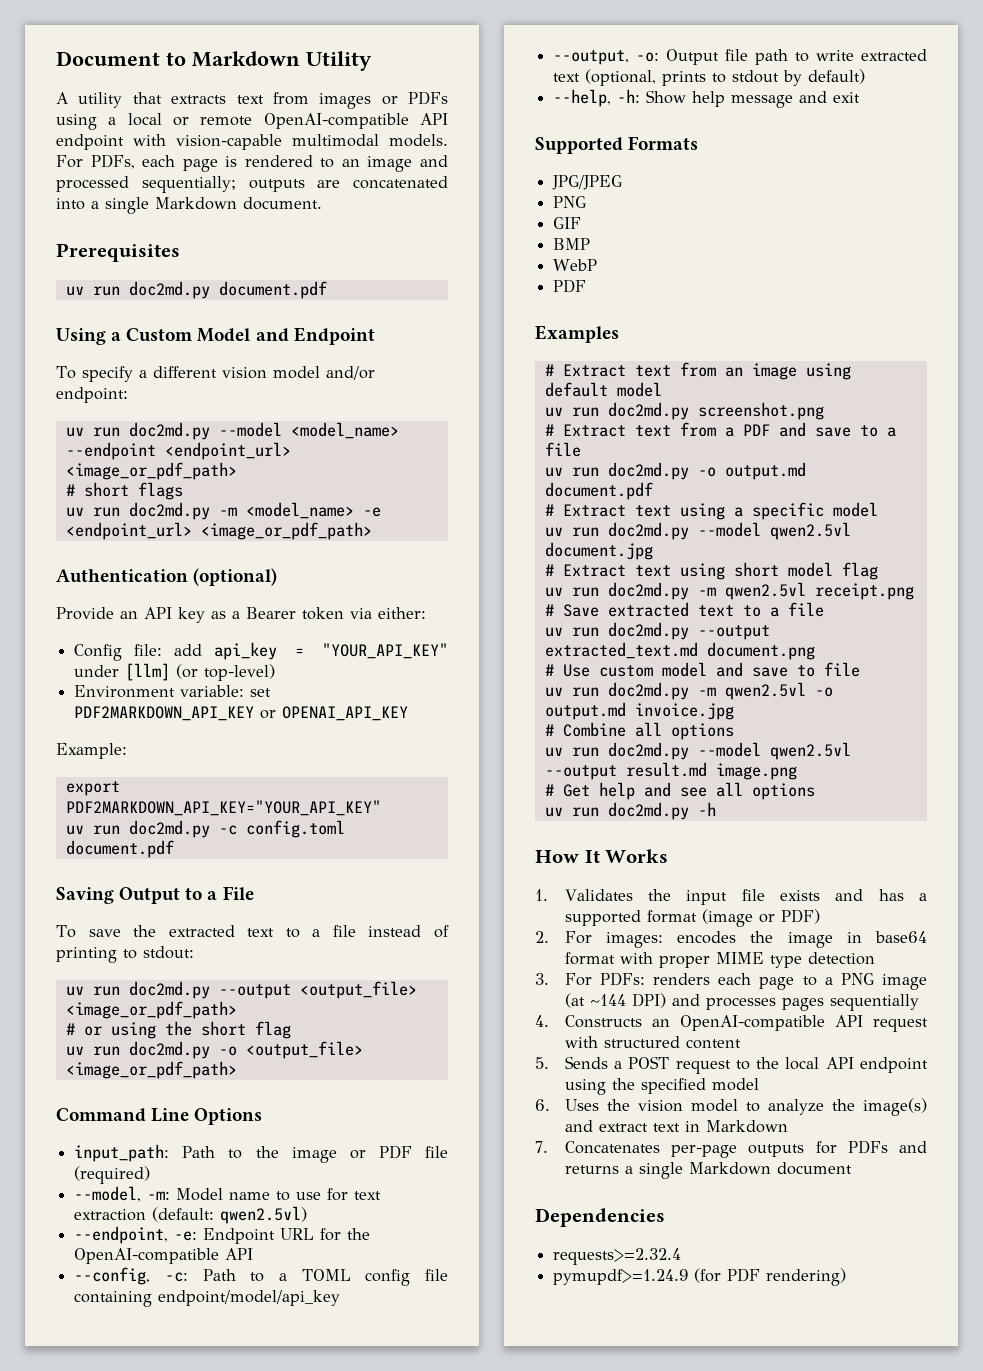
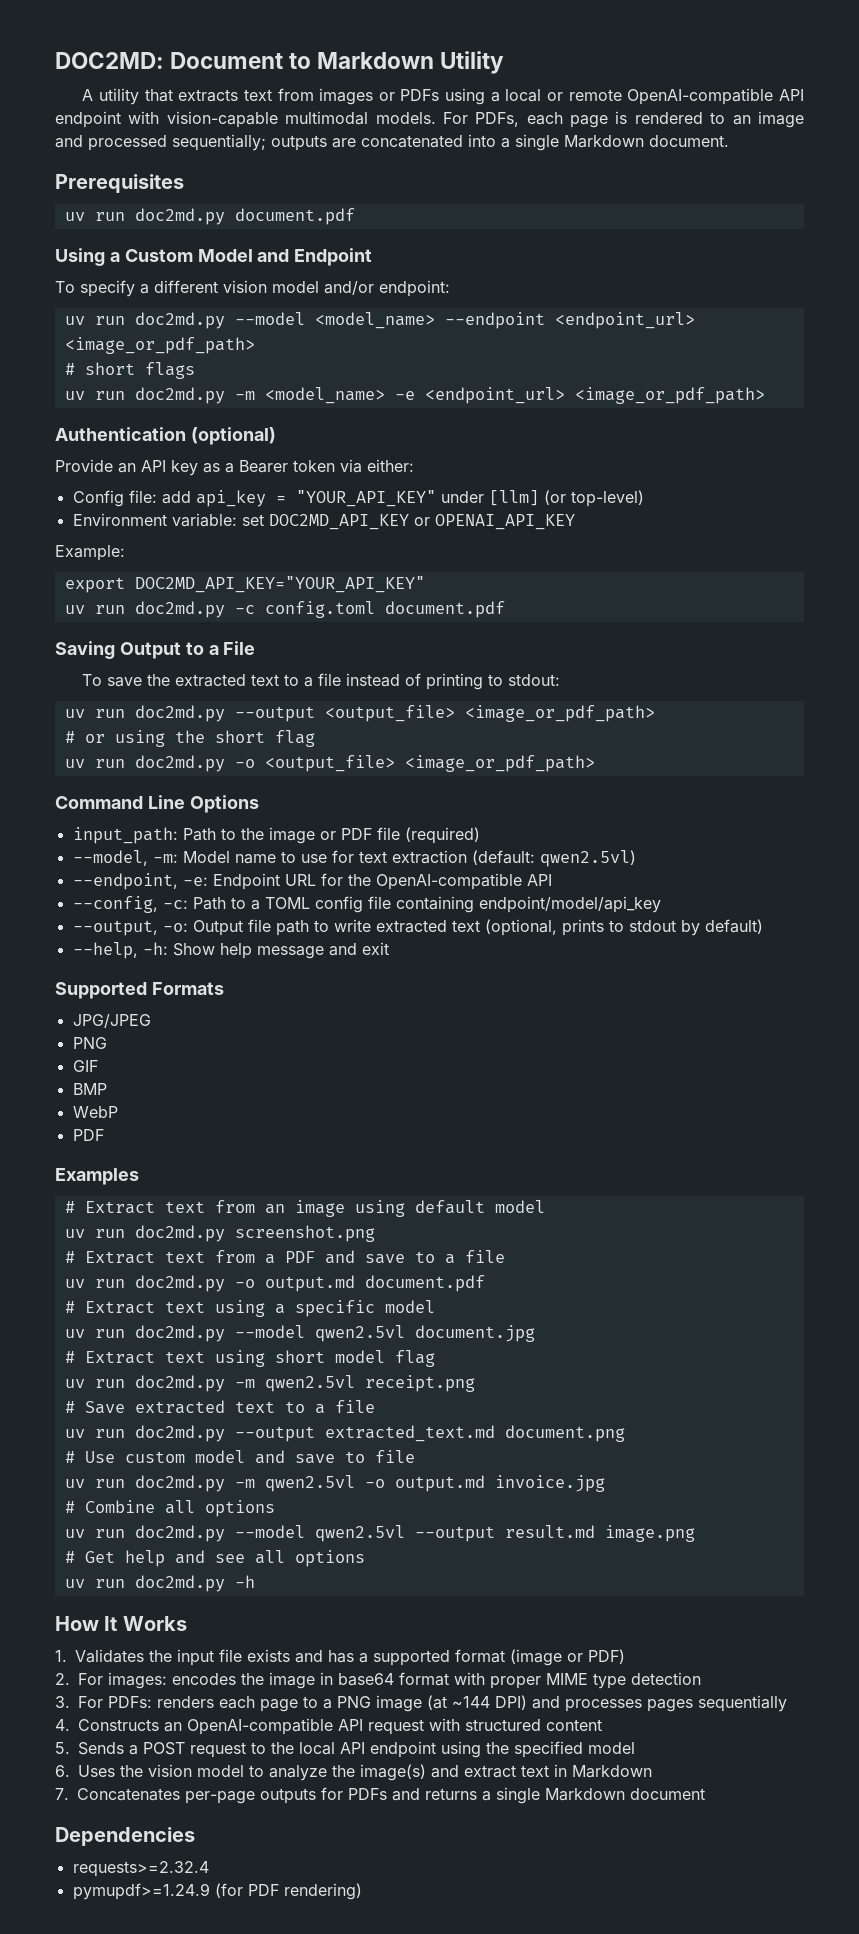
- Document to Markdown Utility
+ DOC2MD: Document to Markdown Utility
- Environment variable: set PDF2MARKDOWN_API_KEY or OPENAI_API_KEY
+ Environment variable: set DOC2MD_API_KEY or OPENAI_API_KEY
- export PDF2MARKDOWN_API_KEY="YOUR_API_KEY"
+ export DOC2MD_API_KEY="YOUR_API_KEY"

